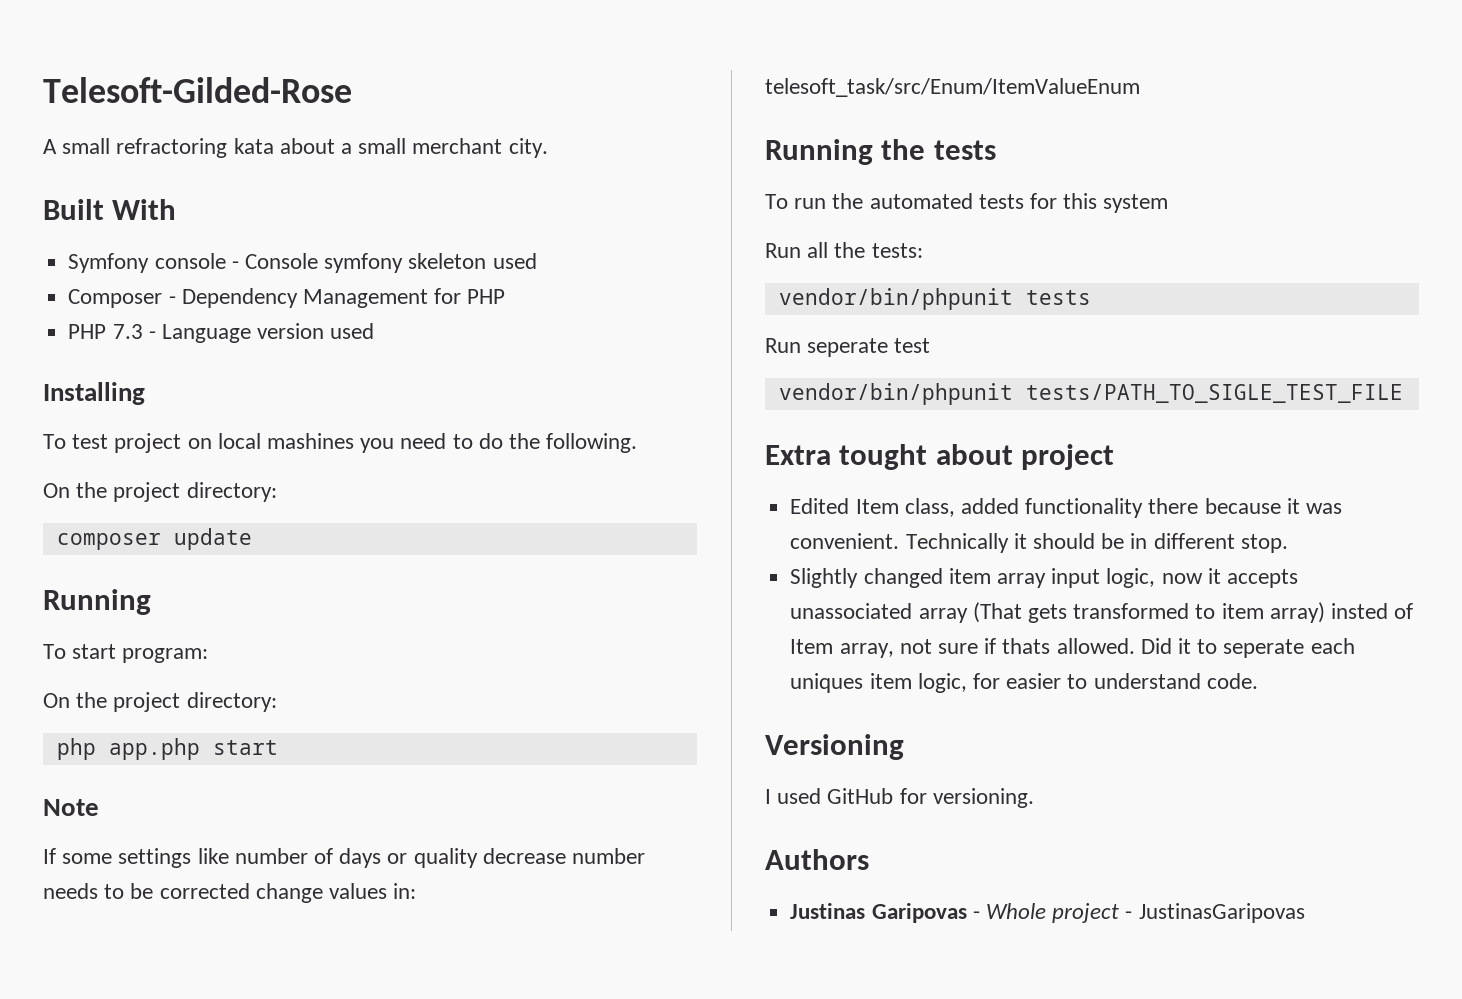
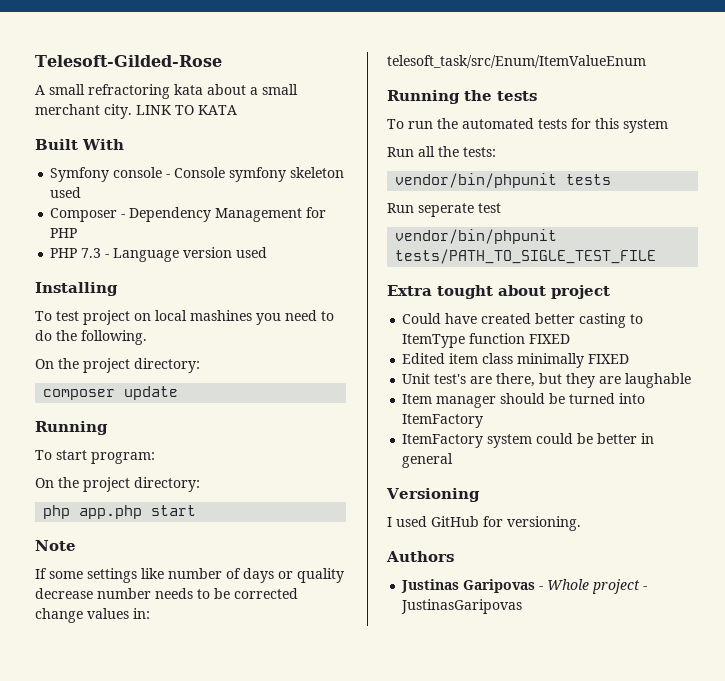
+ LINK TO KATA
- Edited Item class, added functionality there because it was convenient. Technically it should be in different stop.
- Slightly changed item array input logic, now it accepts unassociated array (That gets transformed to item array) insted of Item array, not sure if thats allowed. Did it to seperate each uniques item logic, for easier to understand code.
+ Could have created better casting to ItemType function FIXED
+ Edited item class minimally FIXED
+ Unit test's are there, but they are laughable
+ Item manager should be turned into ItemFactory
+ ItemFactory system could be better in general

